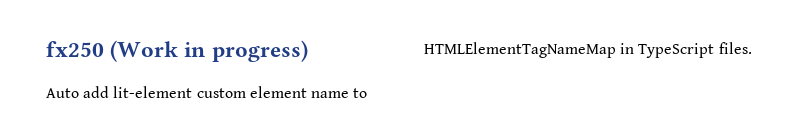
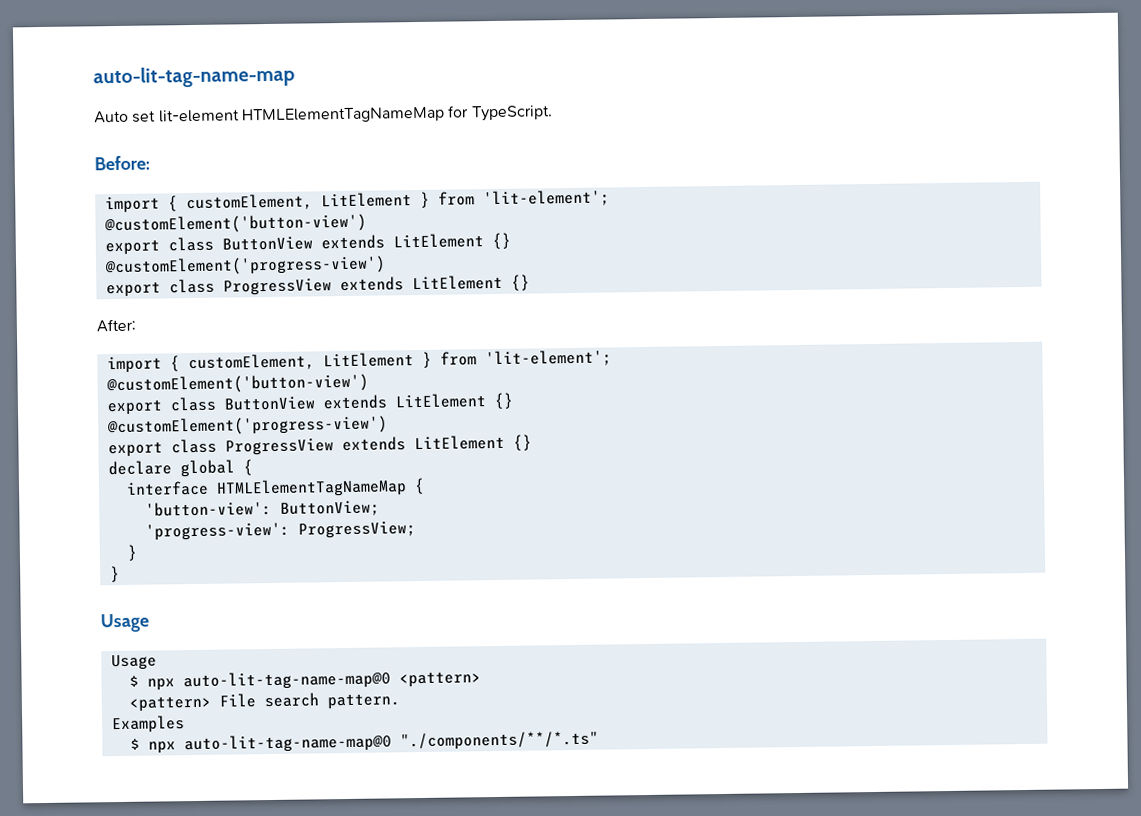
- fx250 (Work in progress)
- Auto add lit-element custom element name to HTMLElementTagNameMap in TypeScript files.
+ auto-lit-tag-name-map
+ Auto set lit-element HTMLElementTagNameMap for TypeScript.
+ Before:
+ import { customElement, LitElement } from 'lit-element';
+ @customElement('button-view')
+ export class ButtonView extends LitElement {}
+ @customElement('progress-view')
+ export class ProgressView extends LitElement {}
+ After:
+ import { customElement, LitElement } from 'lit-element';
+ @customElement('button-view')
+ export class ButtonView extends LitElement {}
+ @customElement('progress-view')
+ export class ProgressView extends LitElement {}
+ declare global {
+ interface HTMLElementTagNameMap {
+ 'button-view': ButtonView;
+ 'progress-view': ProgressView;
+ }
+ }
+ Usage
+ Usage
+ $ npx auto-lit-tag-name-map@0 <pattern>
+ <pattern> File search pattern.
+ Examples
+ $ npx auto-lit-tag-name-map@0 "./components/**/*.ts"

